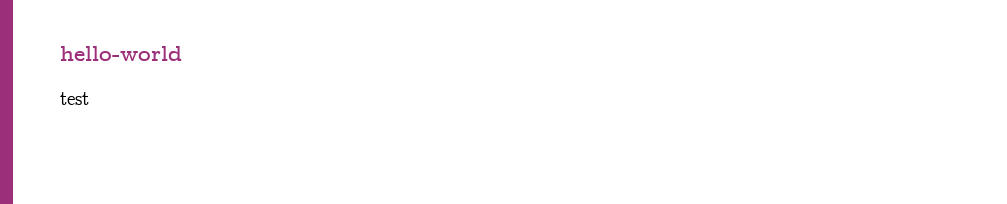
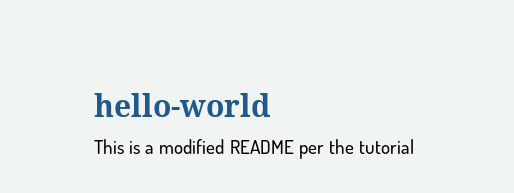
- test
+ This is a modified README per the tutorial

